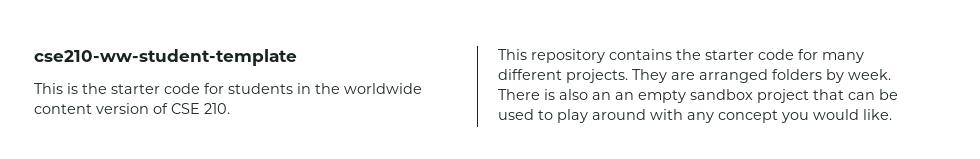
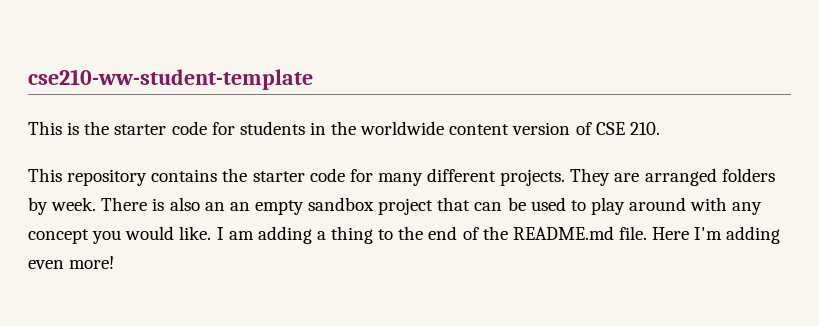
+ I am adding a thing to the end of the README.md file. Here I'm adding even more!

